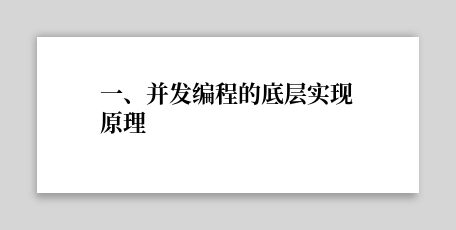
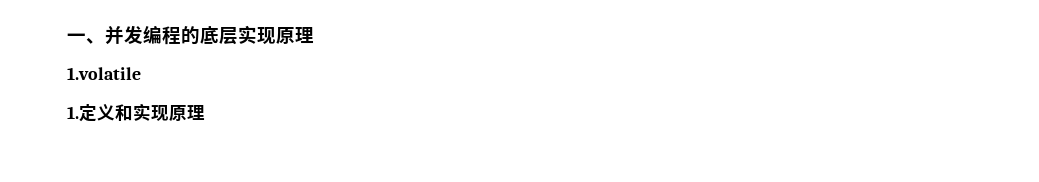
+ 1.volatile
+ 1.定义和实现原理

